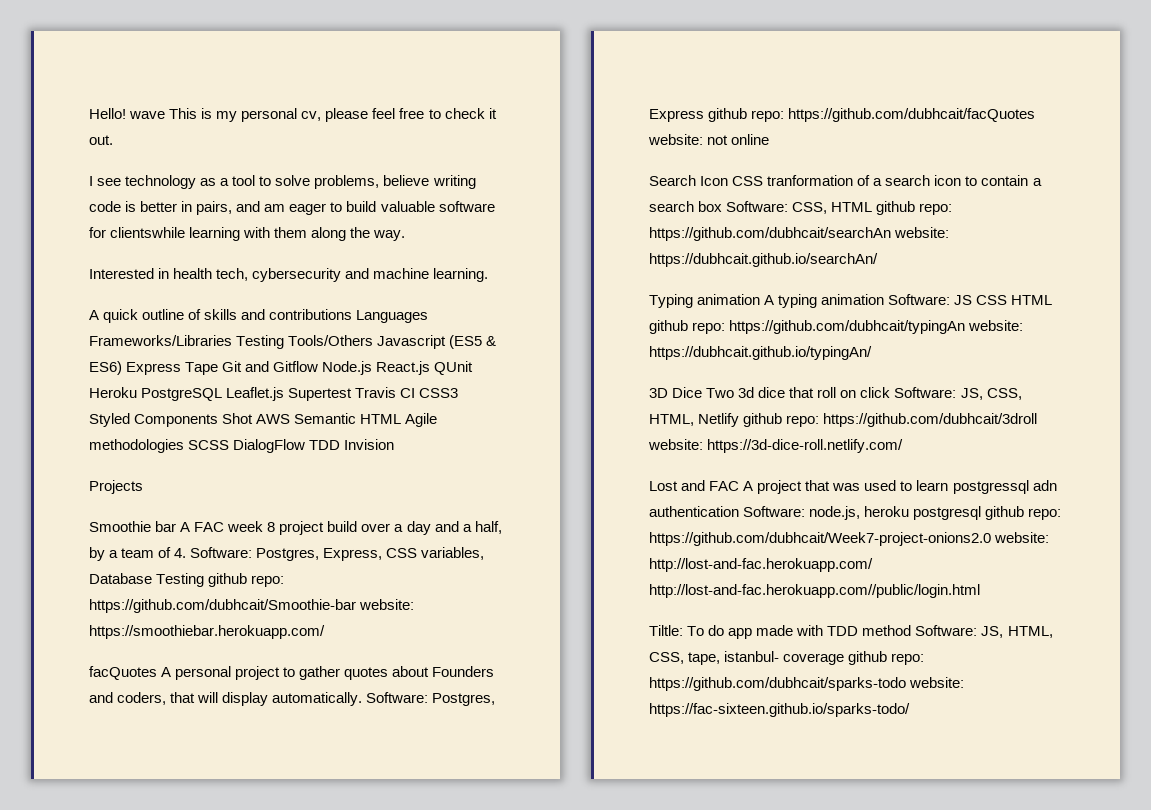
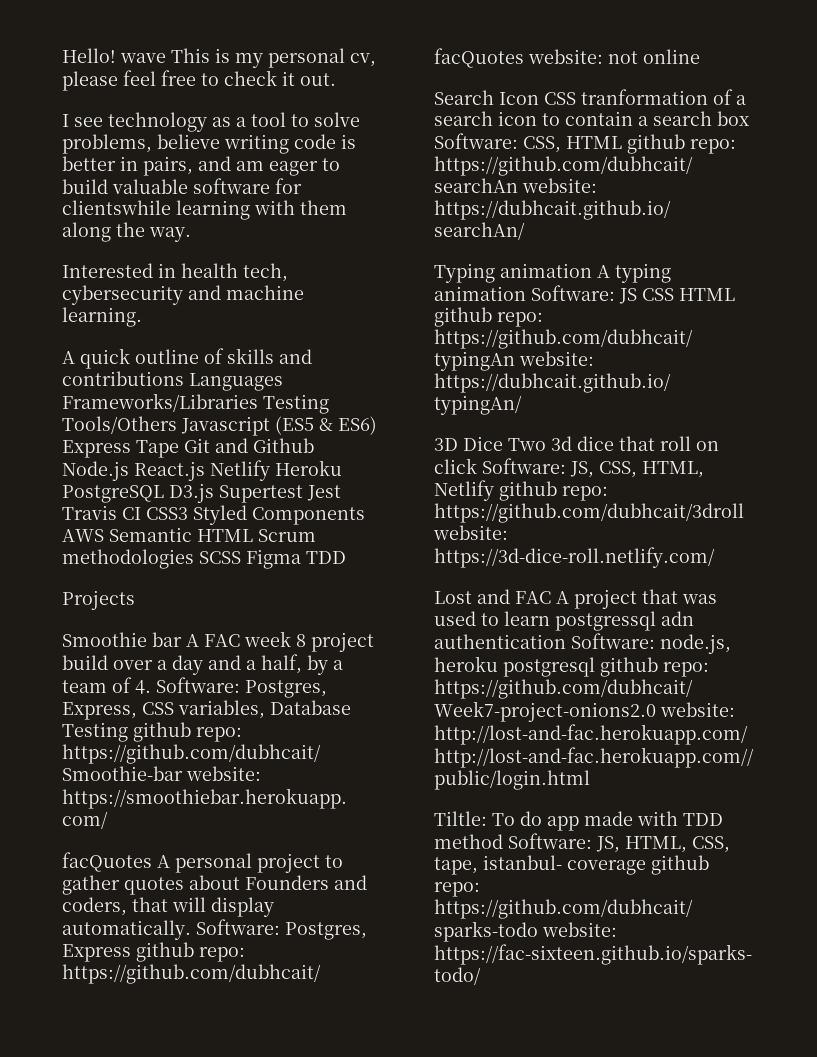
- A quick outline of skills and contributions Languages Frameworks/Libraries Testing Tools/Others Javascript (ES5 & ES6) Express Tape Git and Gitflow Node.js React.js QUnit Heroku PostgreSQL Leaflet.js Supertest Travis CI CSS3 Styled Components Shot AWS Semantic HTML Agile methodologies SCSS DialogFlow TDD Invision
+ A quick outline of skills and contributions Languages Frameworks/Libraries Testing Tools/Others Javascript (ES5 & ES6) Express Tape Git and Github Node.js React.js Netlify Heroku PostgreSQL D3.js Supertest Jest Travis CI CSS3 Styled Components AWS Semantic HTML Scrum methodologies SCSS Figma TDD

